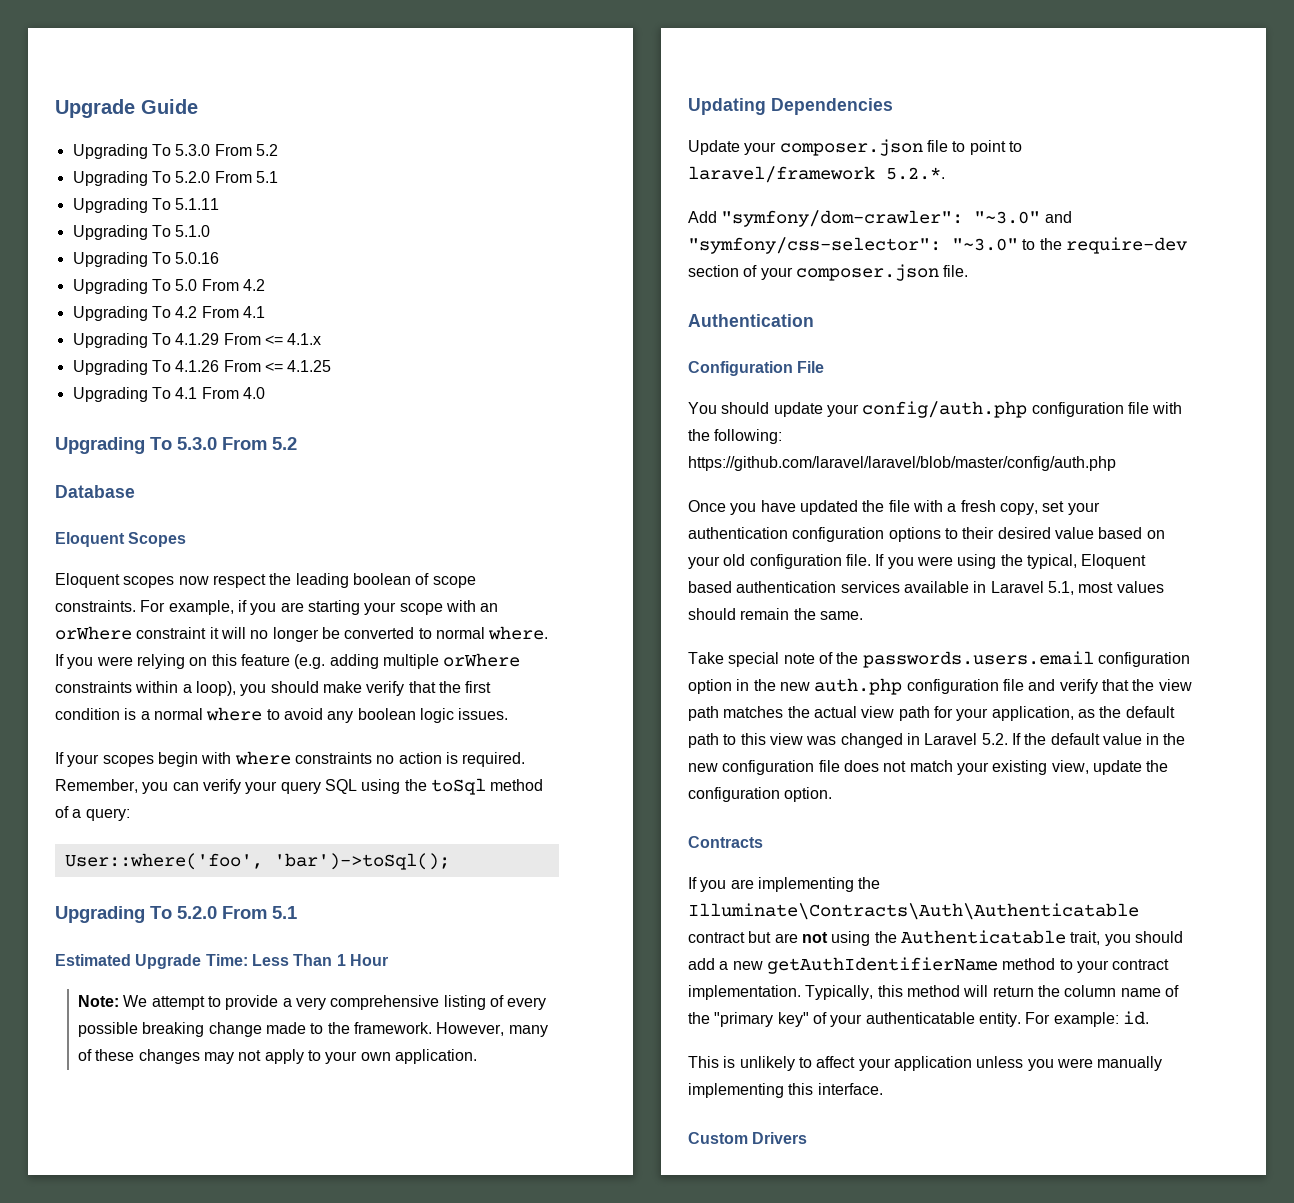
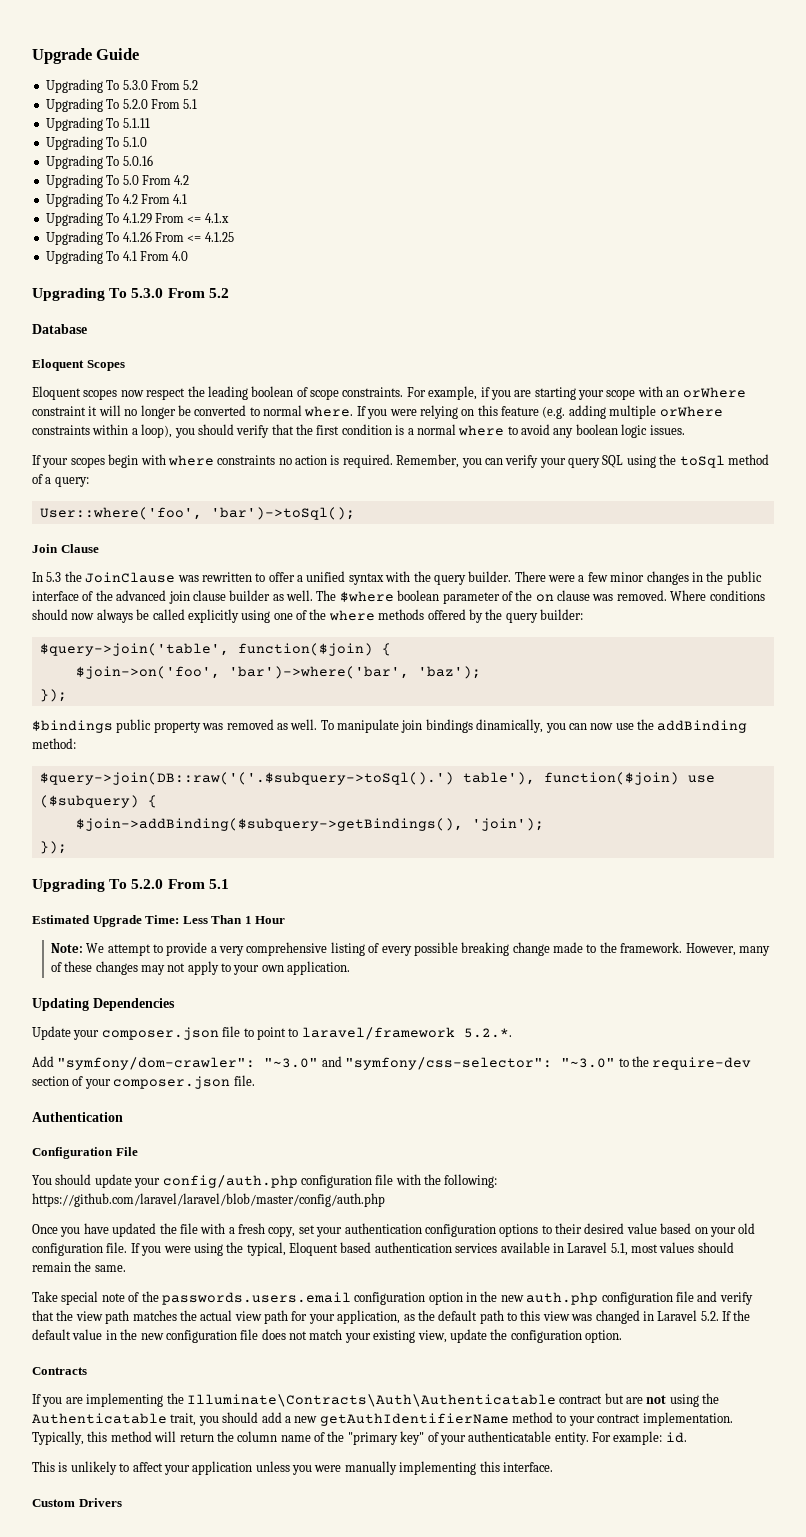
- If you were relying on this feature (e.g. adding multiple orWhere constraints within a loop), you should make verify that the first condition is a normal where to avoid any boolean logic issues.
+ If you were relying on this feature (e.g. adding multiple orWhere constraints within a loop), you should verify that the first condition is a normal where to avoid any boolean logic issues.
+ Join Clause
+ In 5.3 the JoinClause was rewritten to offer a unified syntax with the query builder. There were a few minor changes in the public interface of the advanced join clause builder as well. The $where boolean parameter of the on clause was removed. Where conditions should now always be called explicitly using one of the where methods offered by the query builder:
+ $query->join('table', function($join) {
+ $join->on('foo', 'bar')->where('bar', 'baz');
+ });
+ $bindings public property was removed as well. To manipulate join bindings dinamically, you can now use the addBinding method:
+ $query->join(DB::raw('('.$subquery->toSql().') table'), function($join) use ($subquery) {
+ $join->addBinding($subquery->getBindings(), 'join');
+ });

